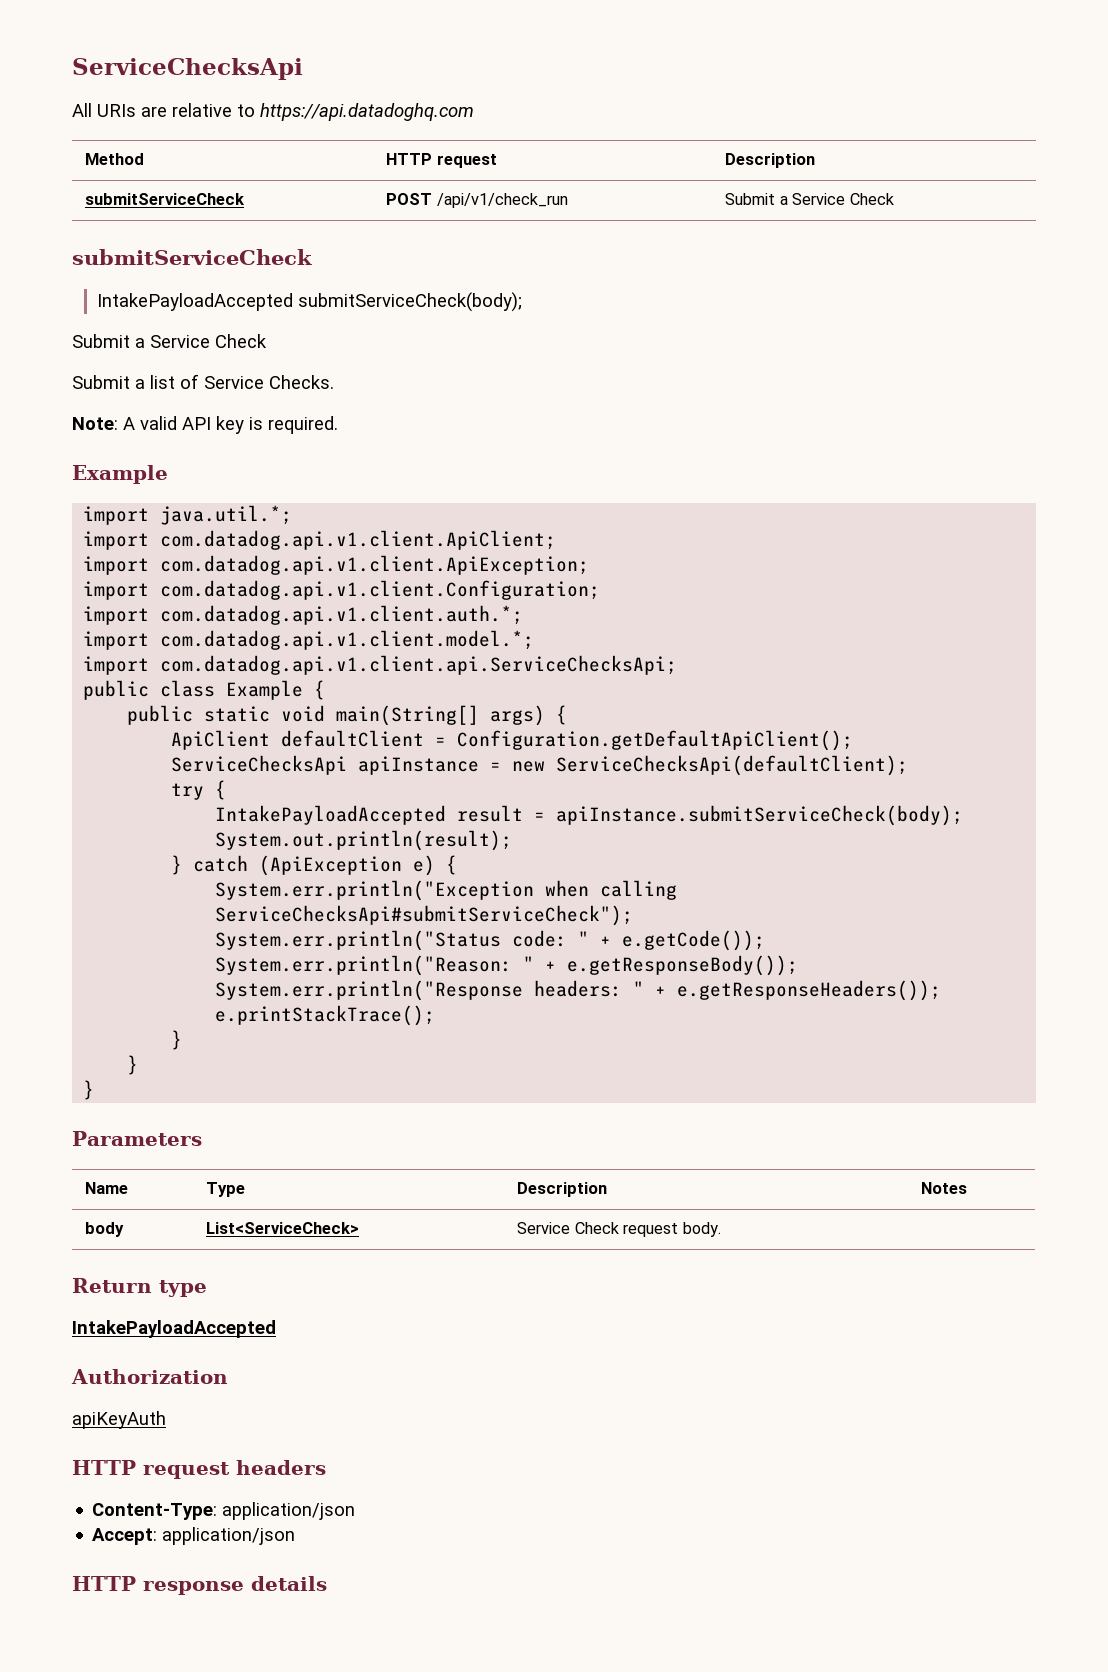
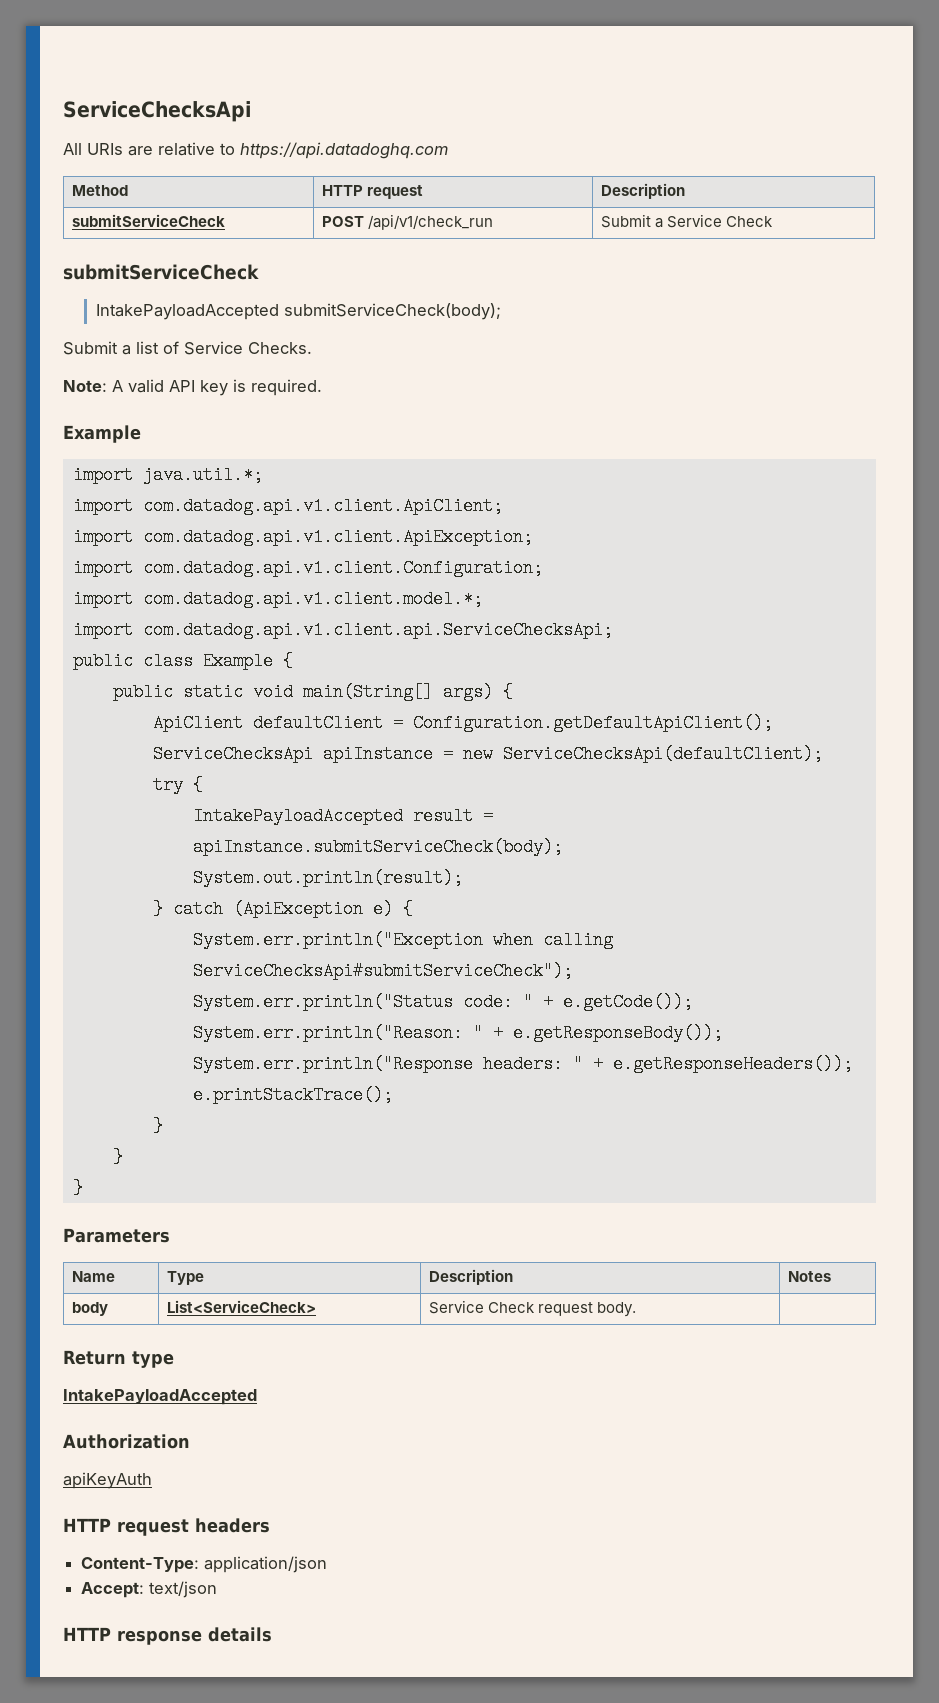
  IntakePayloadAccepted submitServiceCheck(body);
- Submit a Service Check
- import com.datadog.api.v1.client.auth.*;
- Accept: application/json
+ Accept: text/json

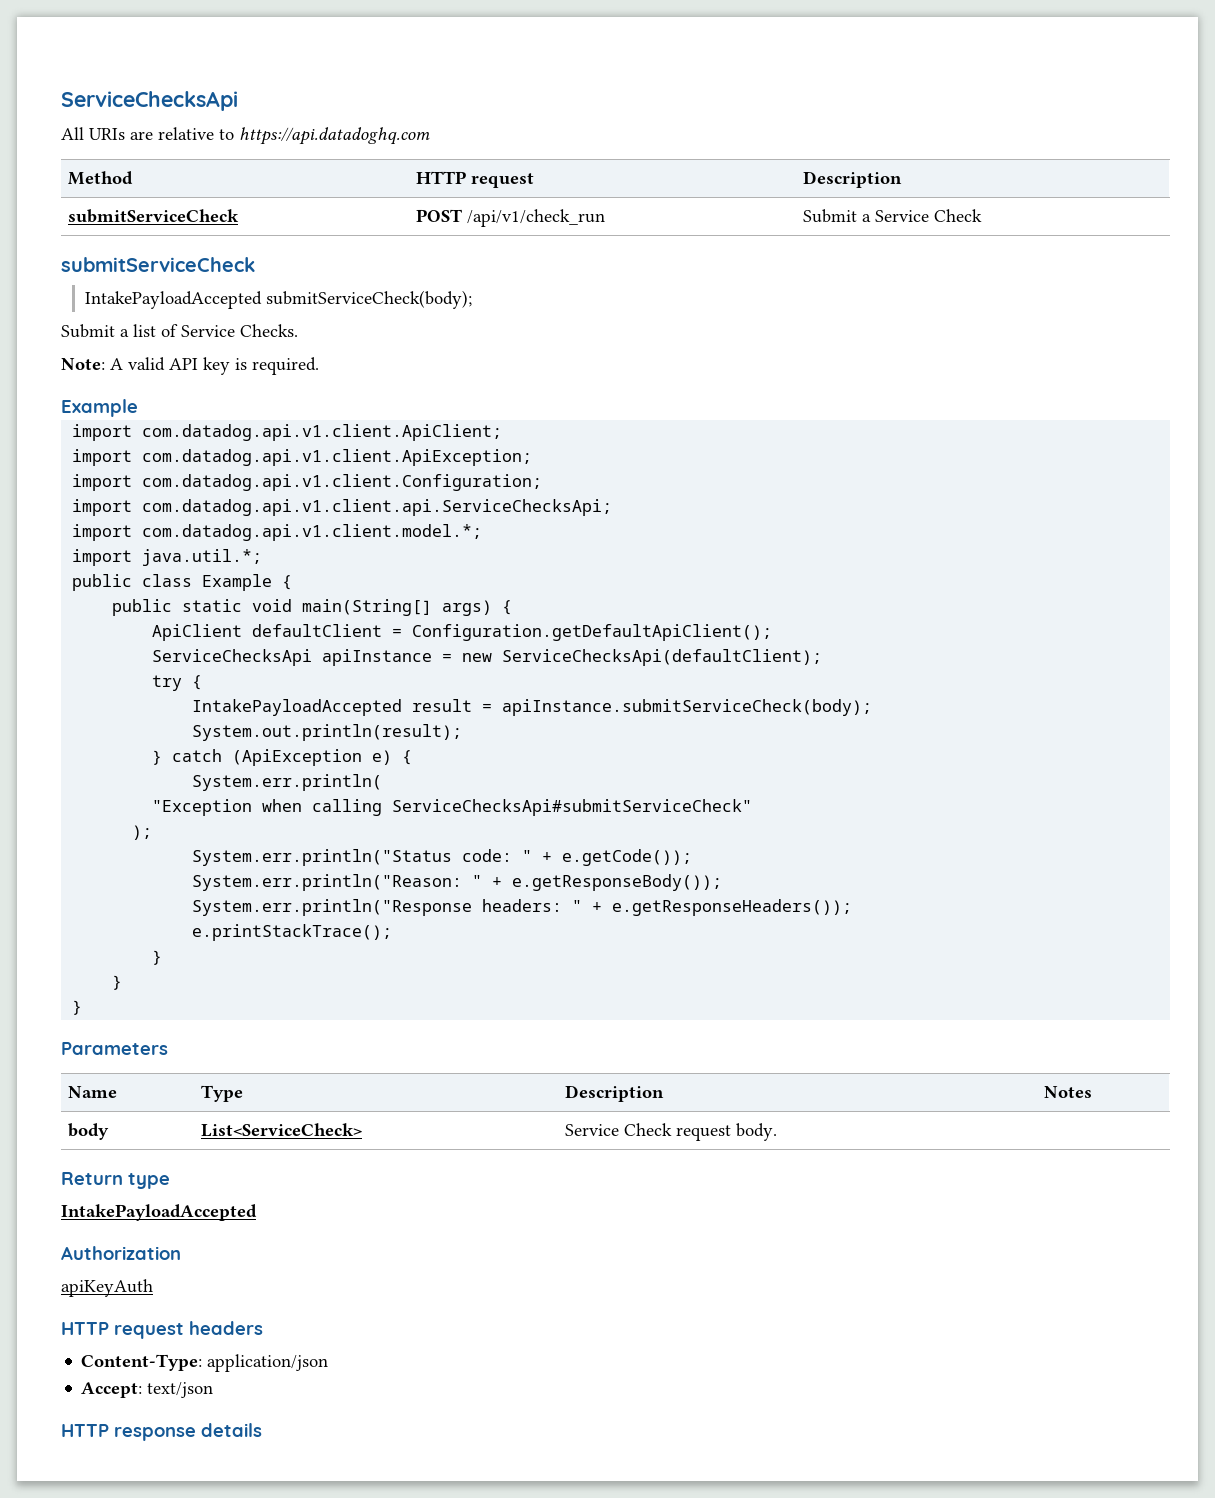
- import java.util.*;
+ import com.datadog.api.v1.client.api.ServiceChecksApi;
- import com.datadog.api.v1.client.api.ServiceChecksApi;
+ import java.util.*;
- System.err.println("Exception when calling ServiceChecksApi#submitServiceCheck");
+ System.err.println(
+ "Exception when calling ServiceChecksApi#submitServiceCheck"
+ );

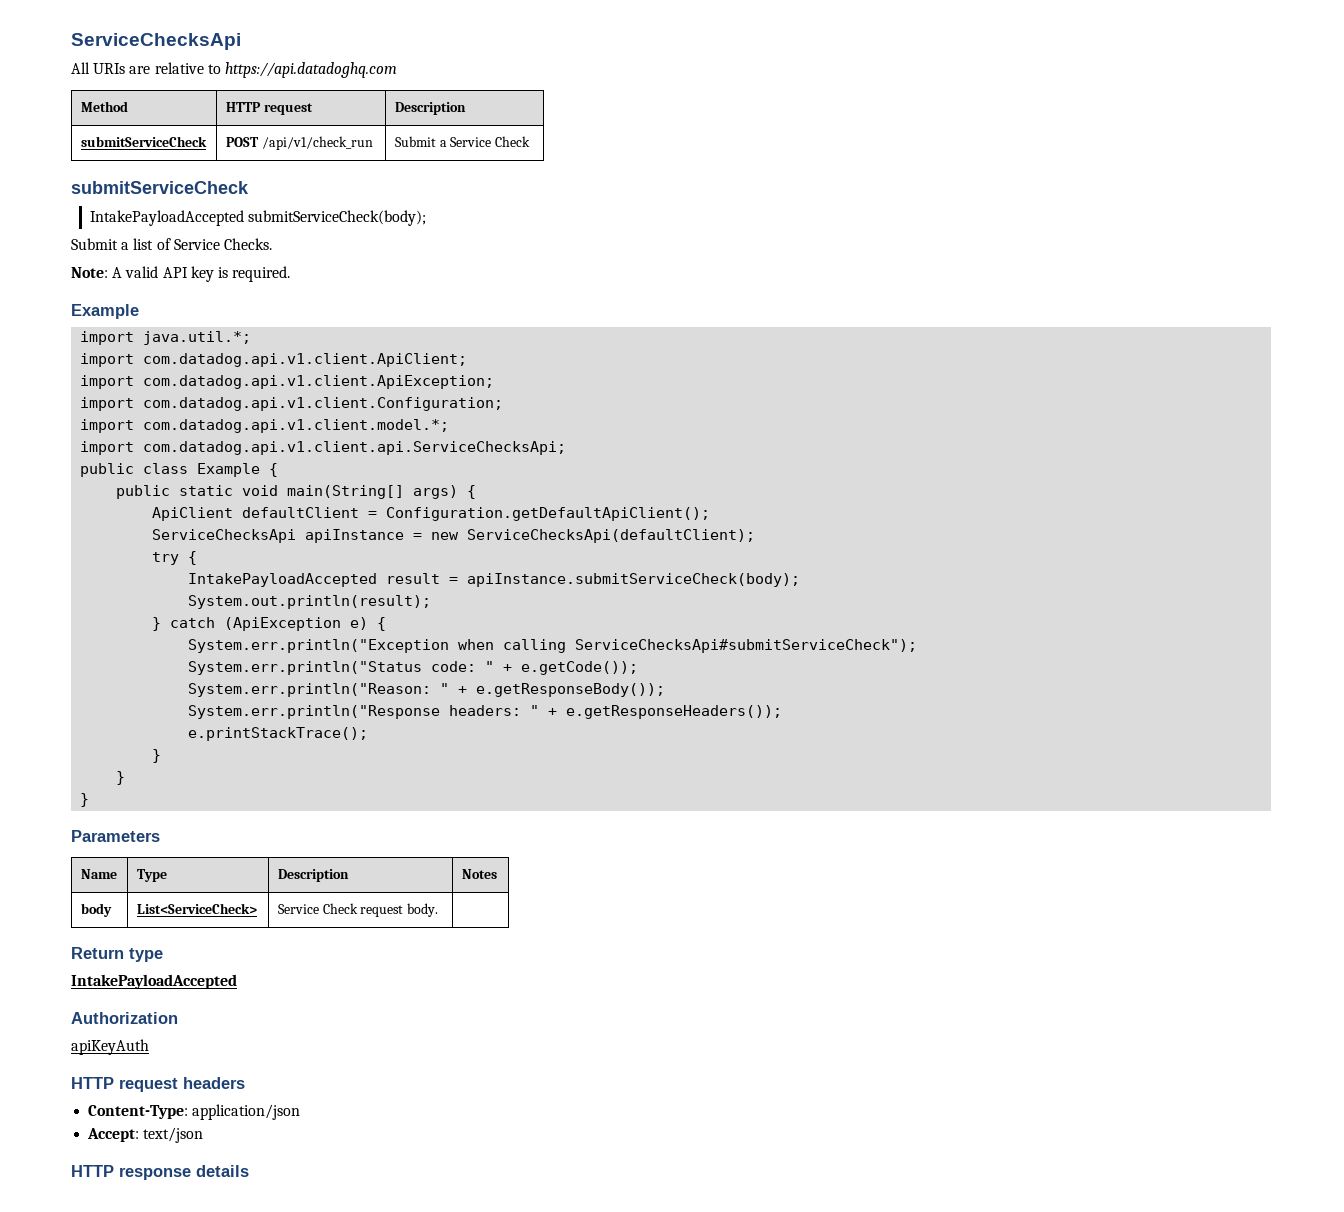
+ import java.util.*;
- import com.datadog.api.v1.client.api.ServiceChecksApi;
- import java.util.*;
+ import com.datadog.api.v1.client.api.ServiceChecksApi;
- System.err.println(
- "Exception when calling ServiceChecksApi#submitServiceCheck"
- );
+ System.err.println("Exception when calling ServiceChecksApi#submitServiceCheck");

